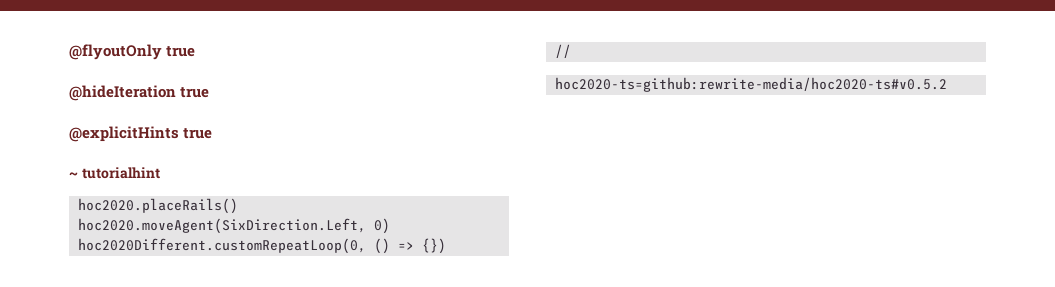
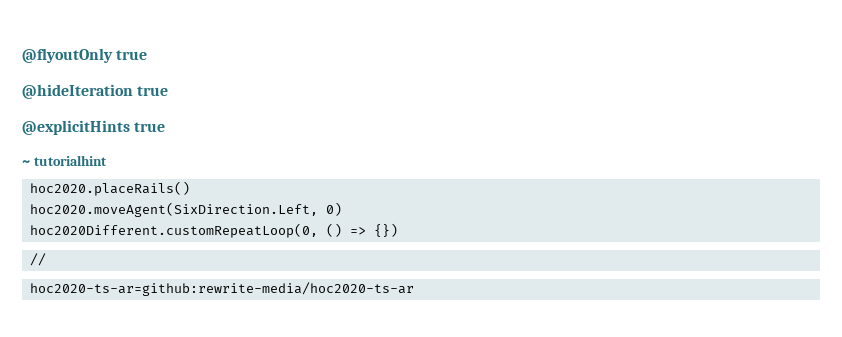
- hoc2020-ts=github:rewrite-media/hoc2020-ts#v0.5.2
+ hoc2020-ts-ar=github:rewrite-media/hoc2020-ts-ar

